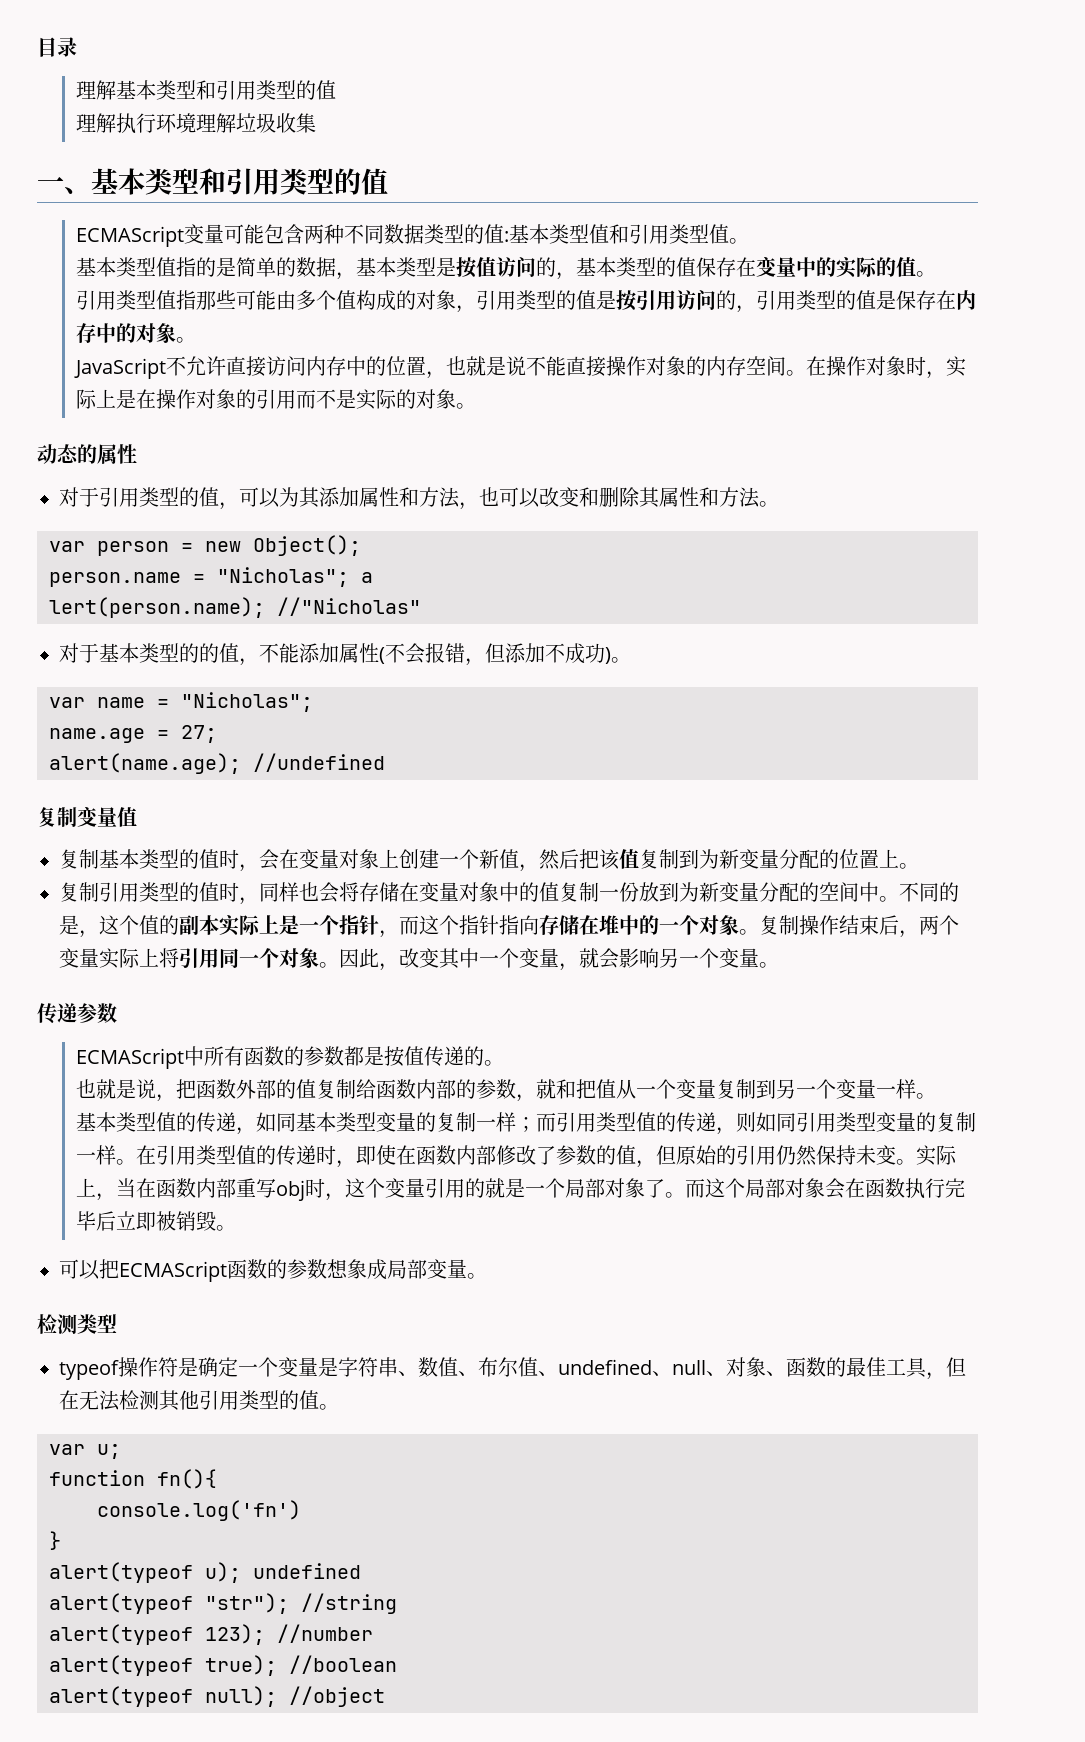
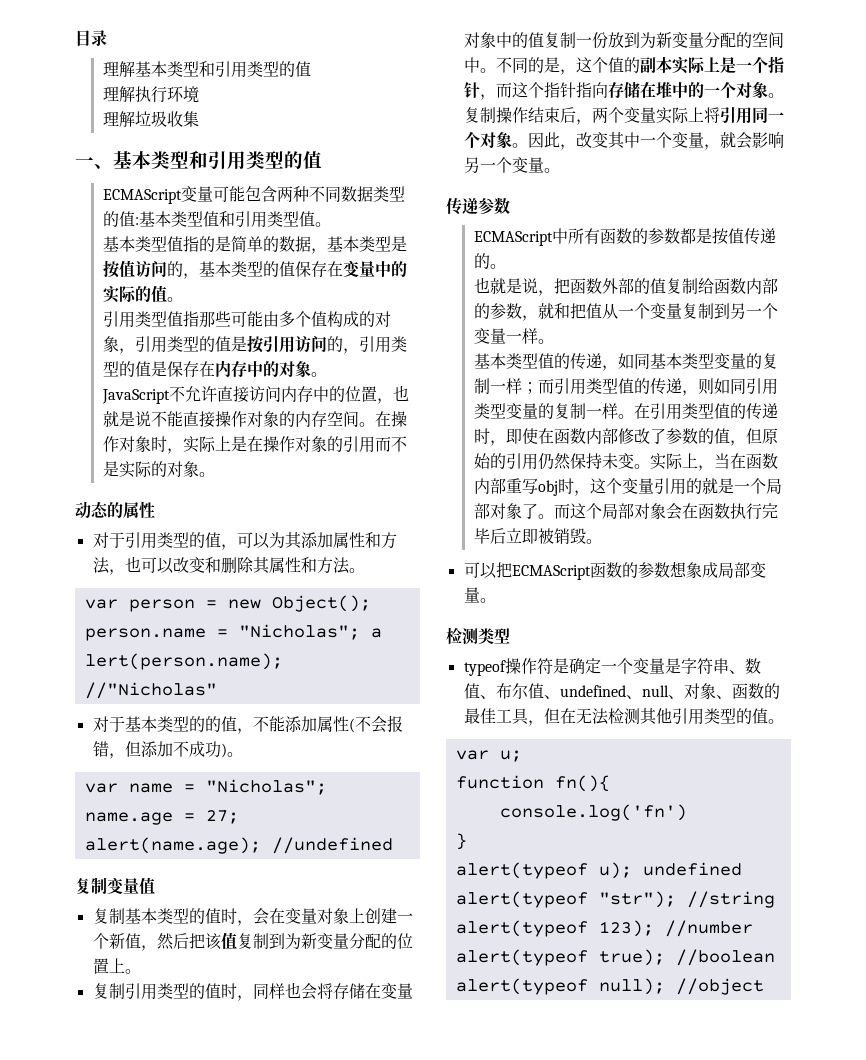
- 理解执行环境理解垃圾收集
+ 理解执行环境
+ 理解垃圾收集

